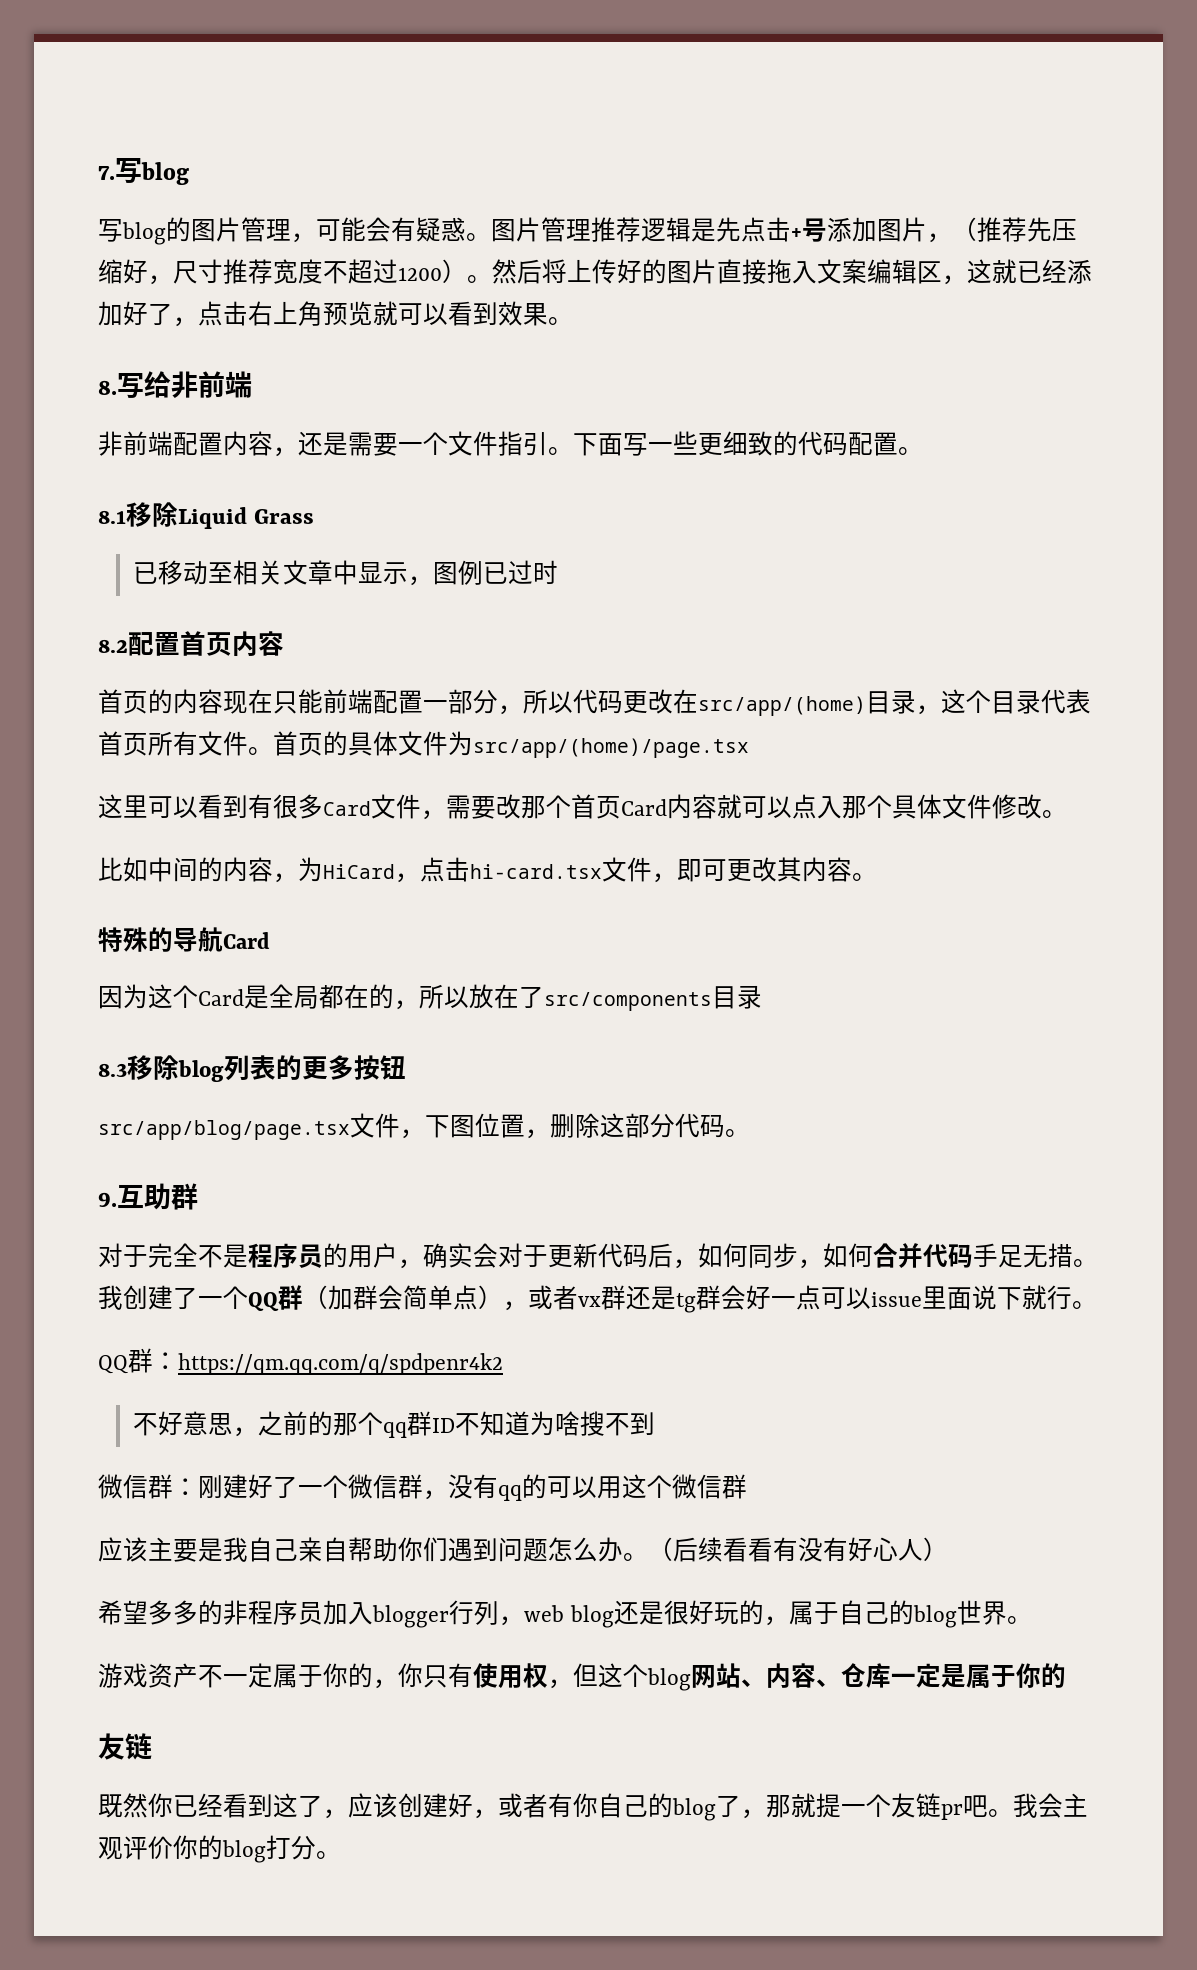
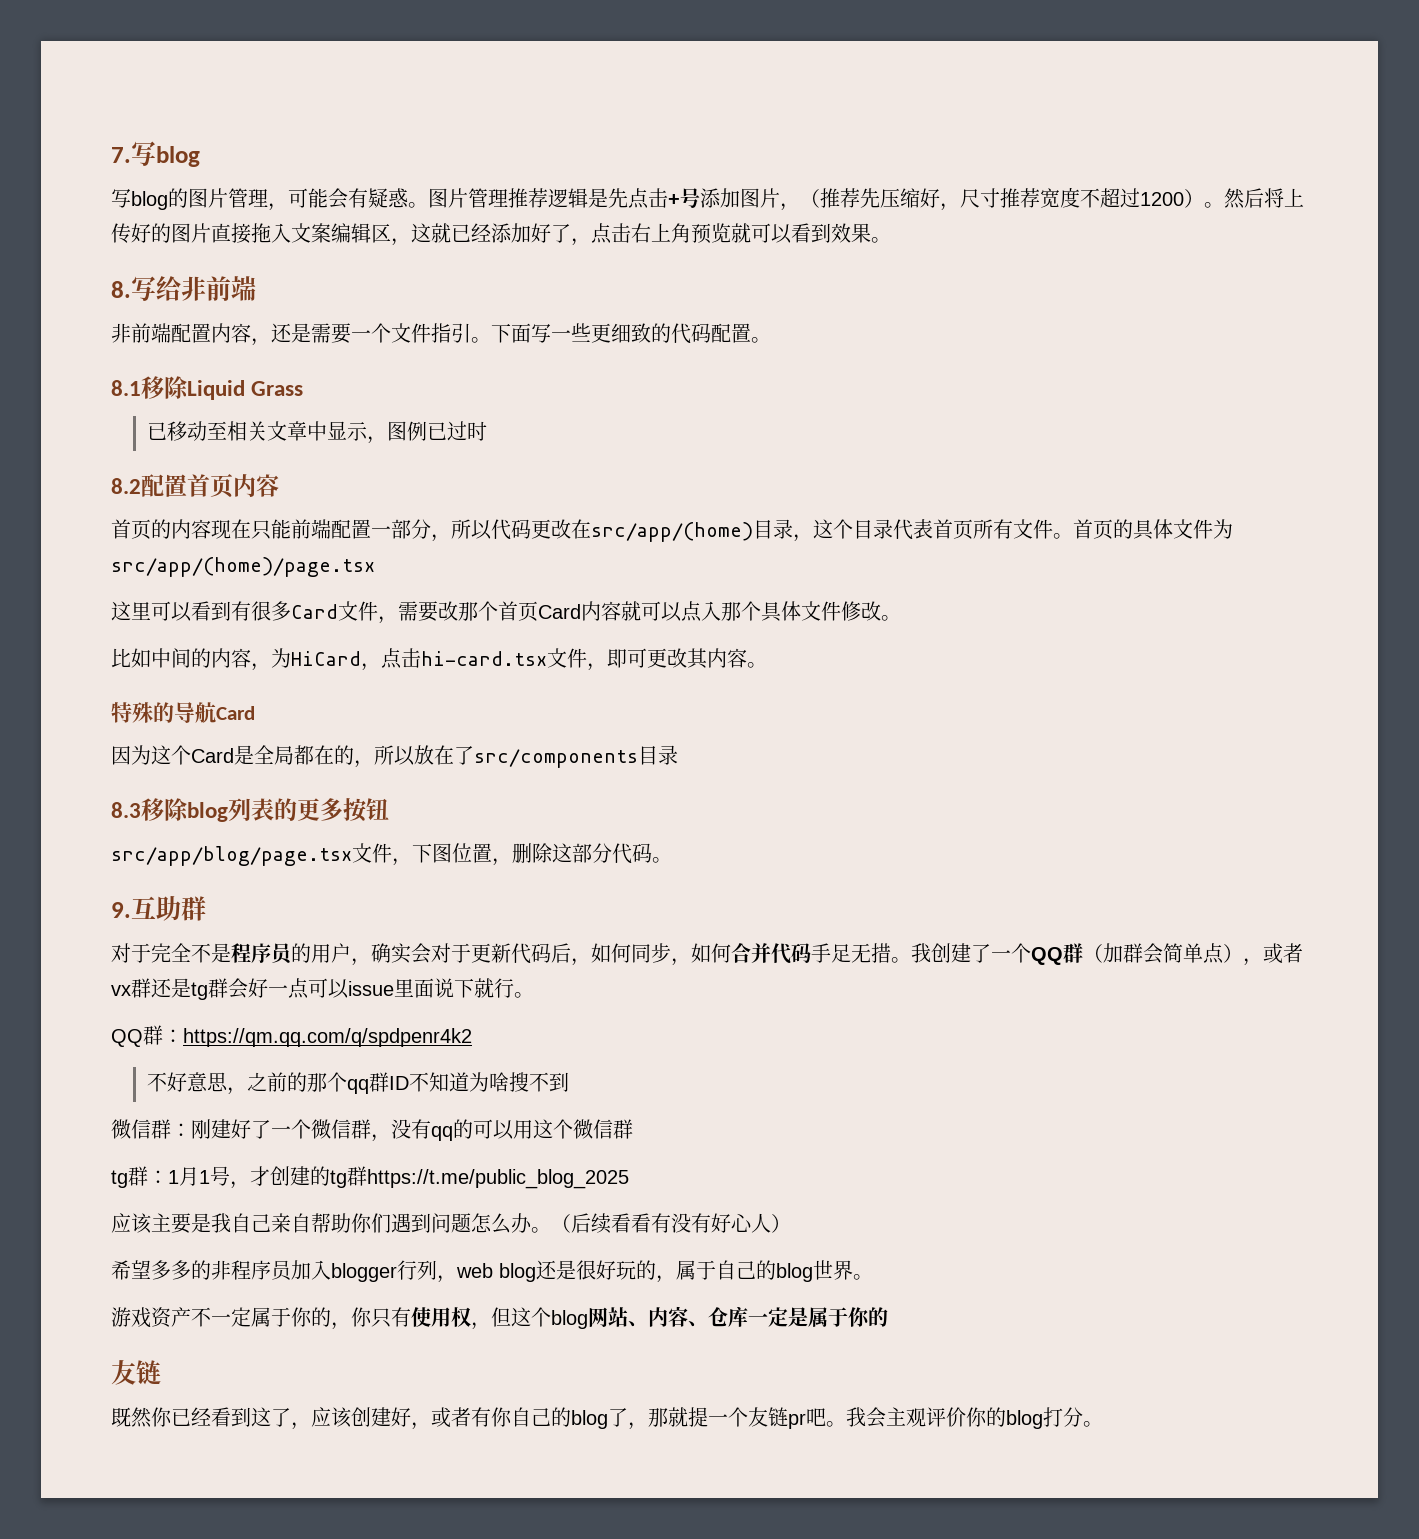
+ tg群：1月1号，才创建的tg群https://t.me/public_blog_2025

